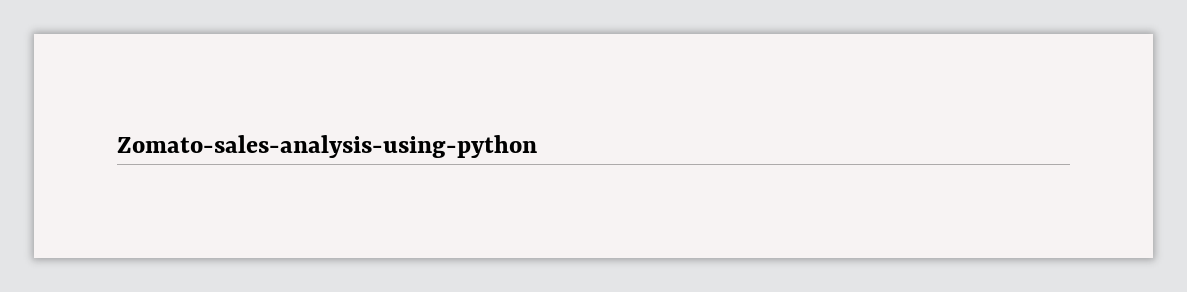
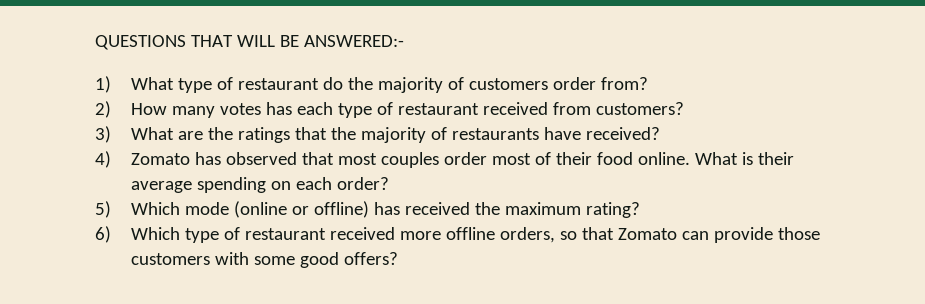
- Zomato-sales-analysis-using-python
+ QUESTIONS THAT WILL BE ANSWERED:-
+ 1) What type of restaurant do the majority of customers order from?
+ 2) How many votes has each type of restaurant received from customers?
+ 3) What are the ratings that the majority of restaurants have received?
+ 4) Zomato has observed that most couples order most of their food online. What is their average spending on each order?
+ 5) Which mode (online or offline) has received the maximum rating?
+ 6) Which type of restaurant received more offline orders, so that Zomato can provide those customers with some good offers?

